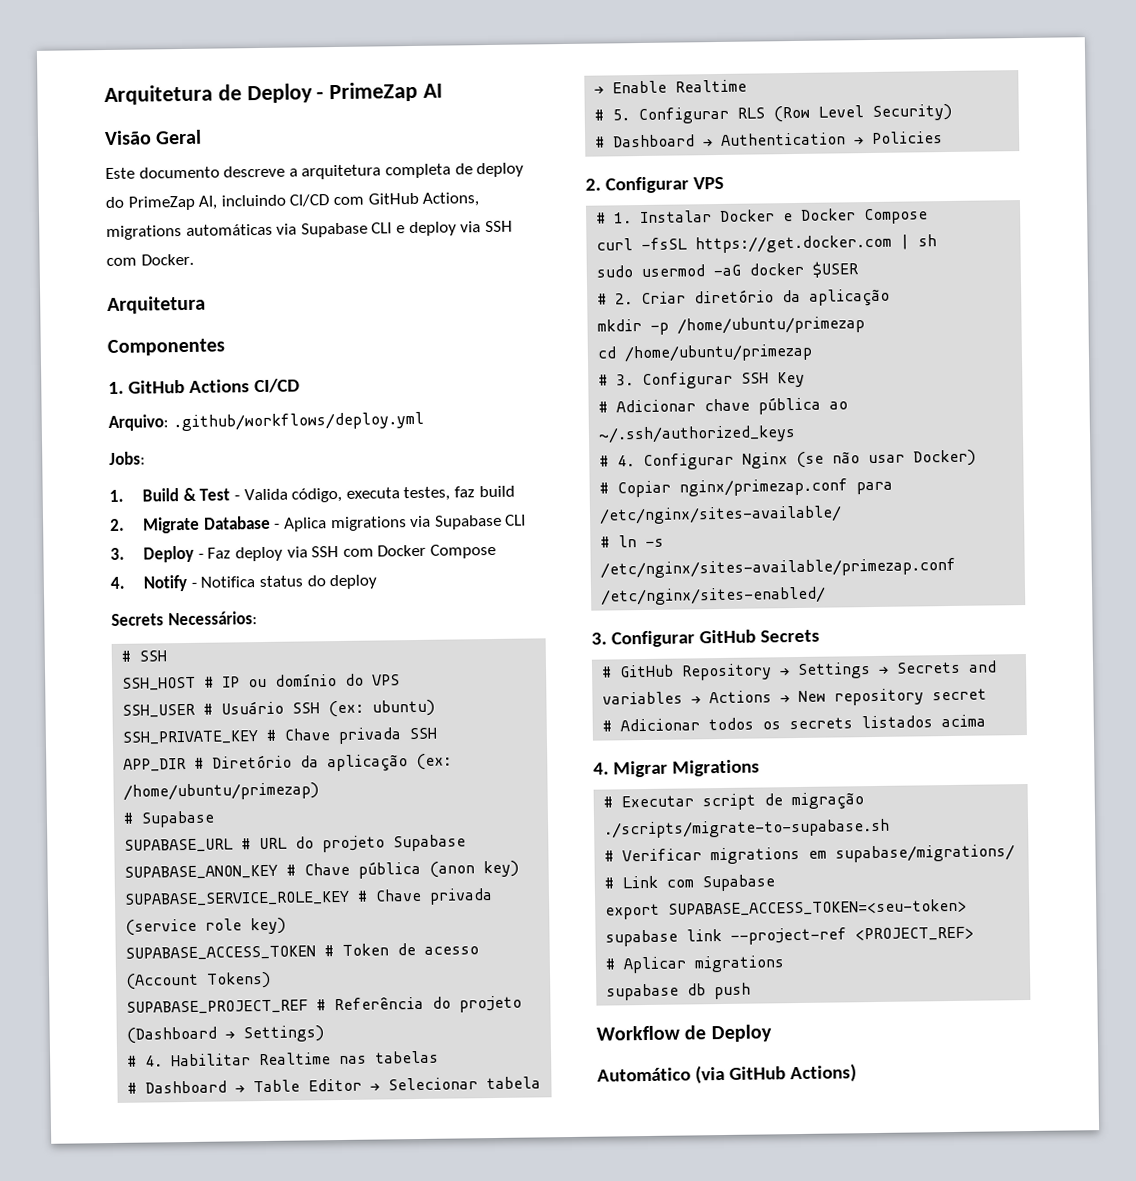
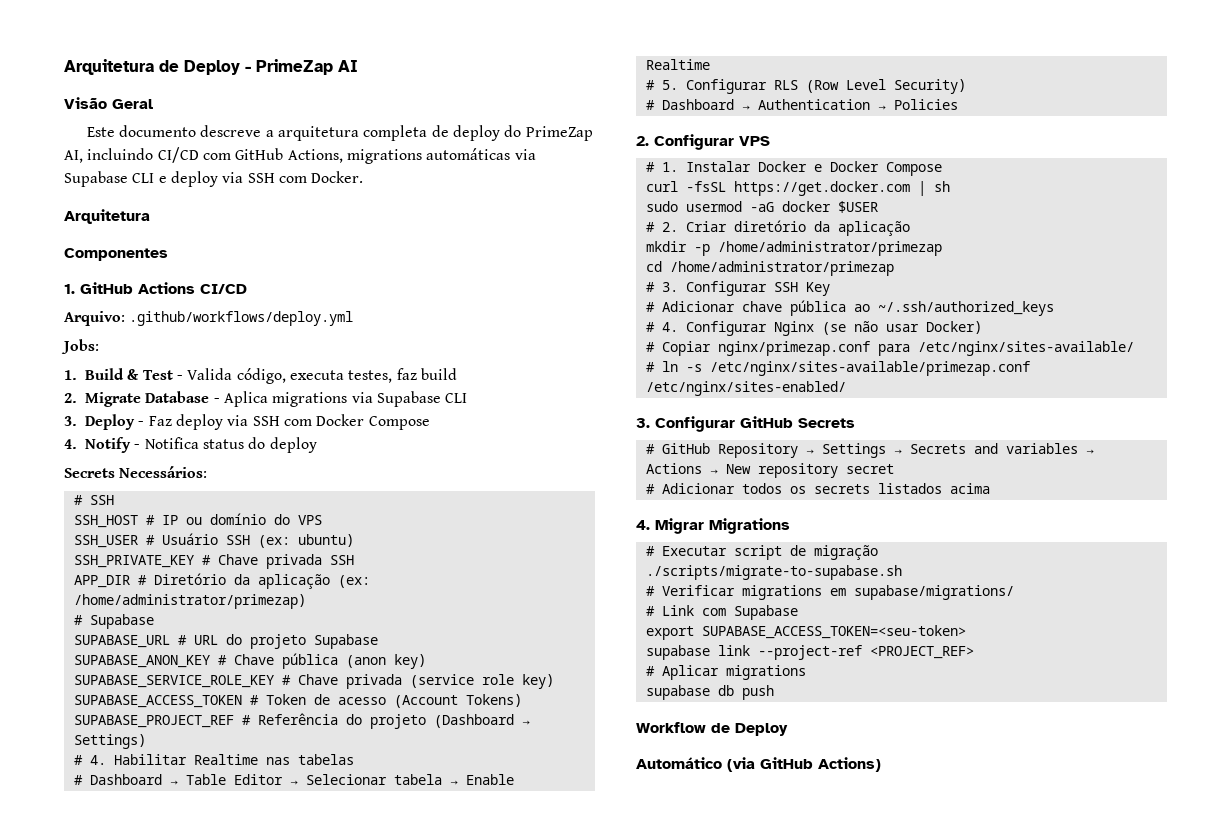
- APP_DIR # Diretório da aplicação (ex: /home/ubuntu/primezap)
+ APP_DIR # Diretório da aplicação (ex: /home/administrator/primezap)
- mkdir -p /home/ubuntu/primezap
+ mkdir -p /home/administrator/primezap
- cd /home/ubuntu/primezap
+ cd /home/administrator/primezap

